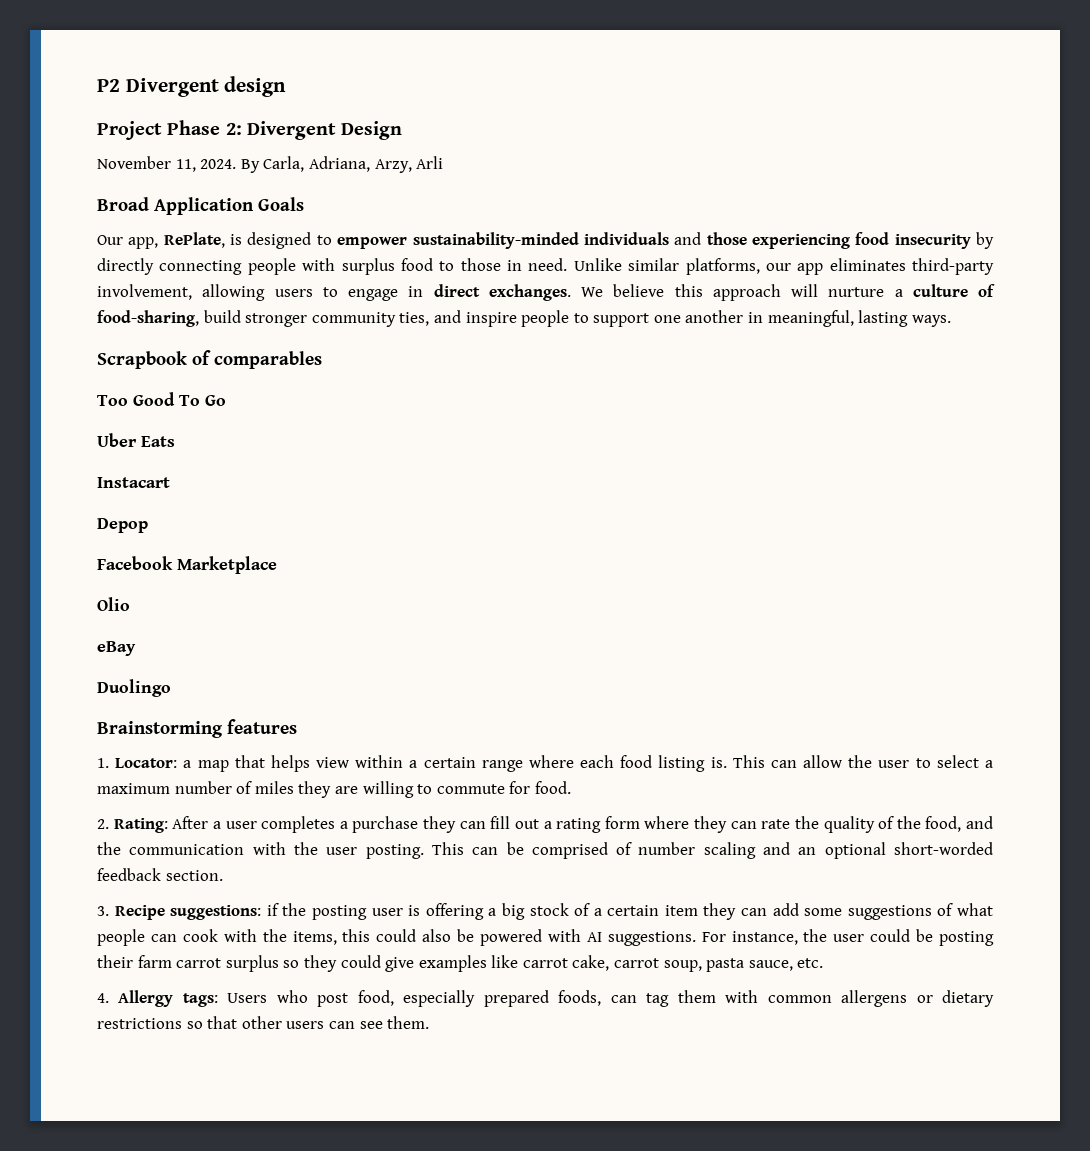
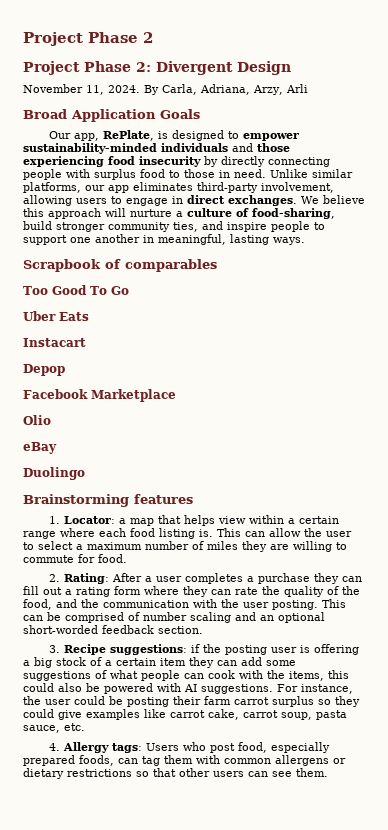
- P2 Divergent design
+ Project Phase 2

